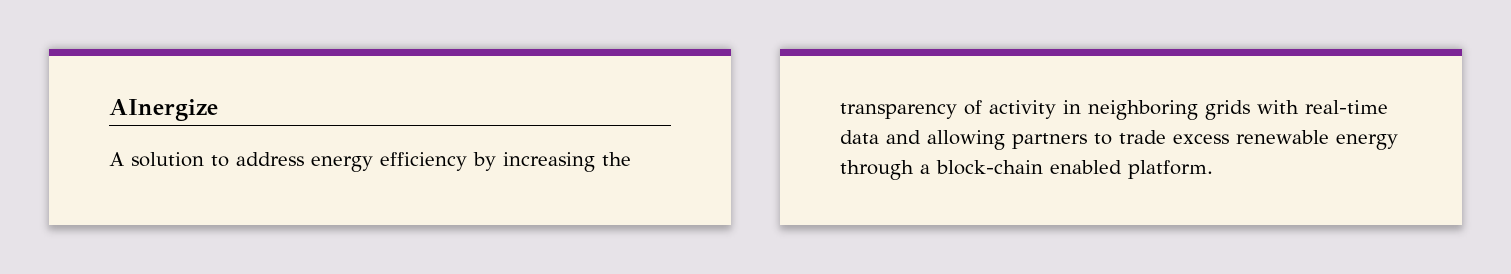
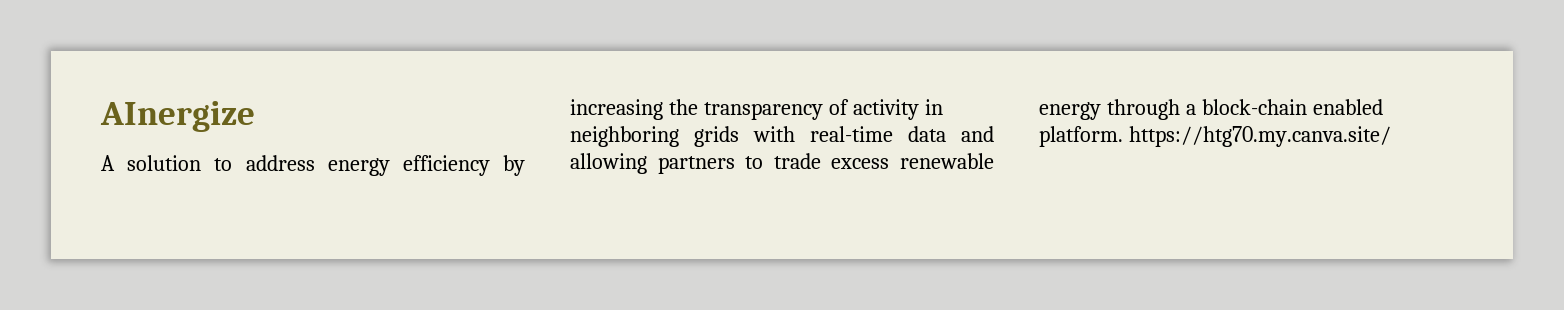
- A solution to address energy efficiency by increasing the transparency of activity in neighboring grids with real-time data and allowing partners to trade excess renewable energy through a block-chain enabled platform.
+ A solution to address energy efficiency by increasing the transparency of activity in neighboring grids with real-time data and allowing partners to trade excess renewable energy through a block-chain enabled platform. https://htg70.my.canva.site/

